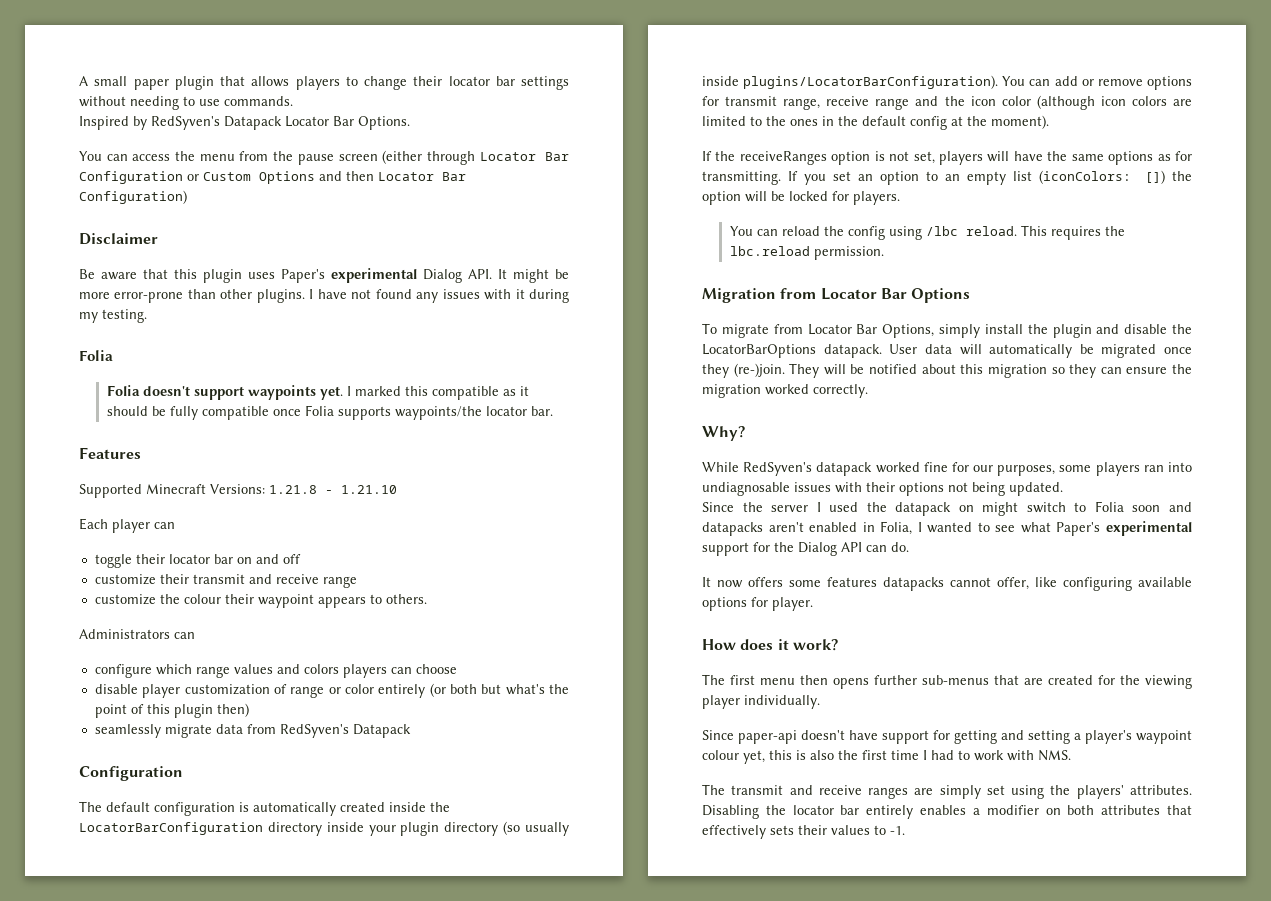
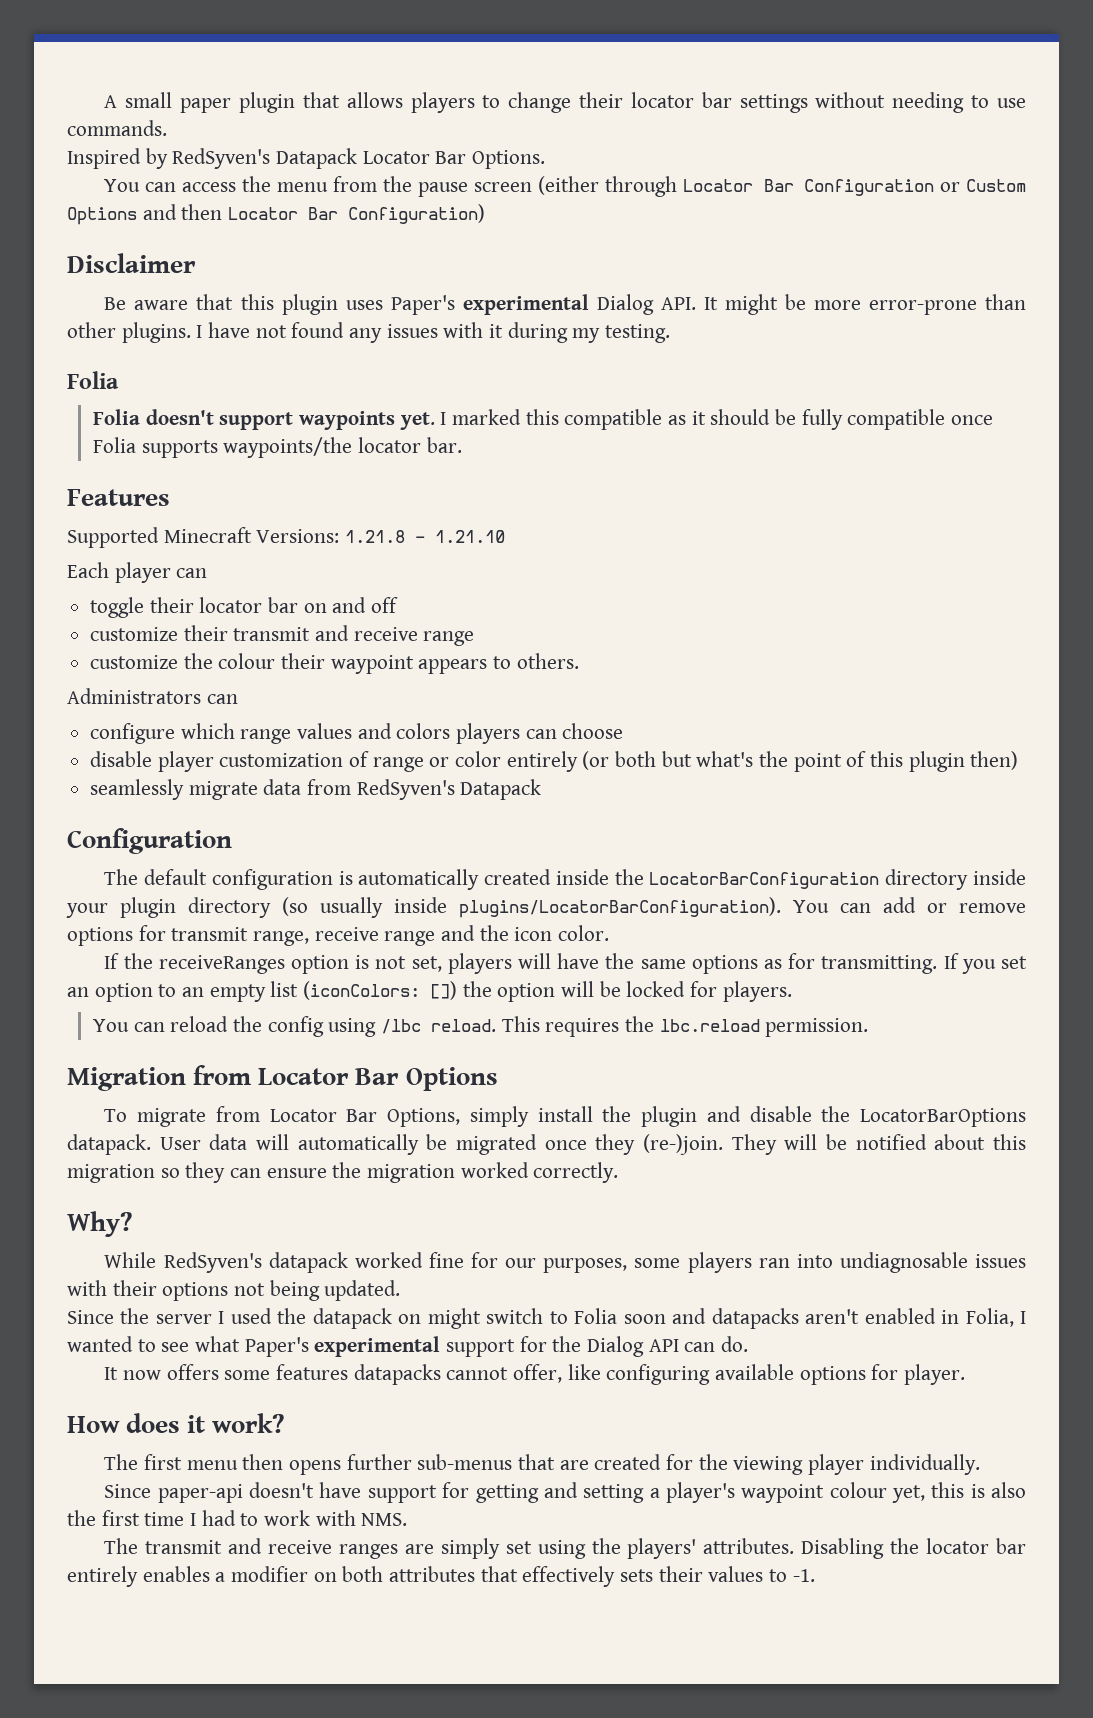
- You can add or remove options for transmit range, receive range and the icon color (although icon colors are limited to the ones in the default config at the moment).
+ You can add or remove options for transmit range, receive range and the icon color.

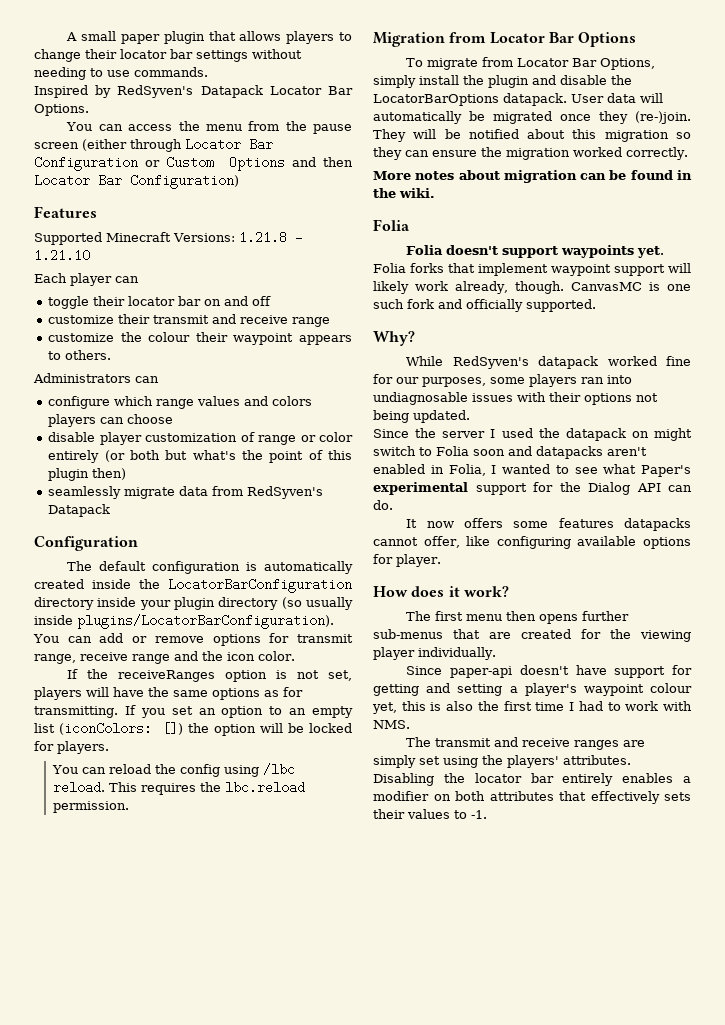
- Disclaimer
- Be aware that this plugin uses Paper's experimental Dialog API. It might be more error-prone than other plugins. I have not found any issues with it during my testing.
- Folia
- Folia doesn't support waypoints yet. I marked this compatible as it should be fully compatible once Folia supports waypoints/the locator bar.
+ More notes about migration can be found in the wiki.
+ Folia
+ Folia doesn't support waypoints yet. Folia forks that implement waypoint support will likely work already, though. CanvasMC is one such fork and officially supported.

